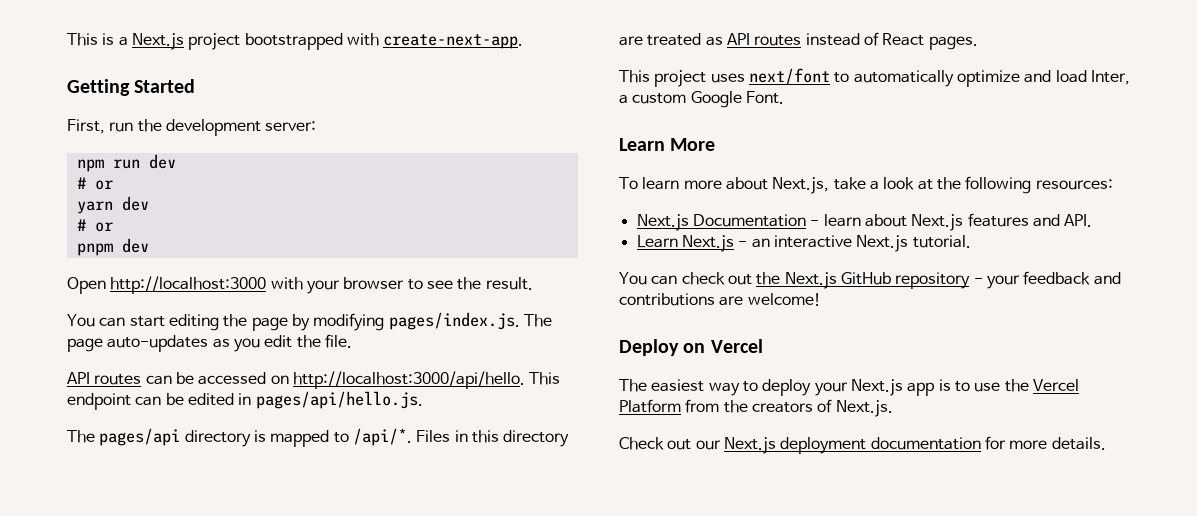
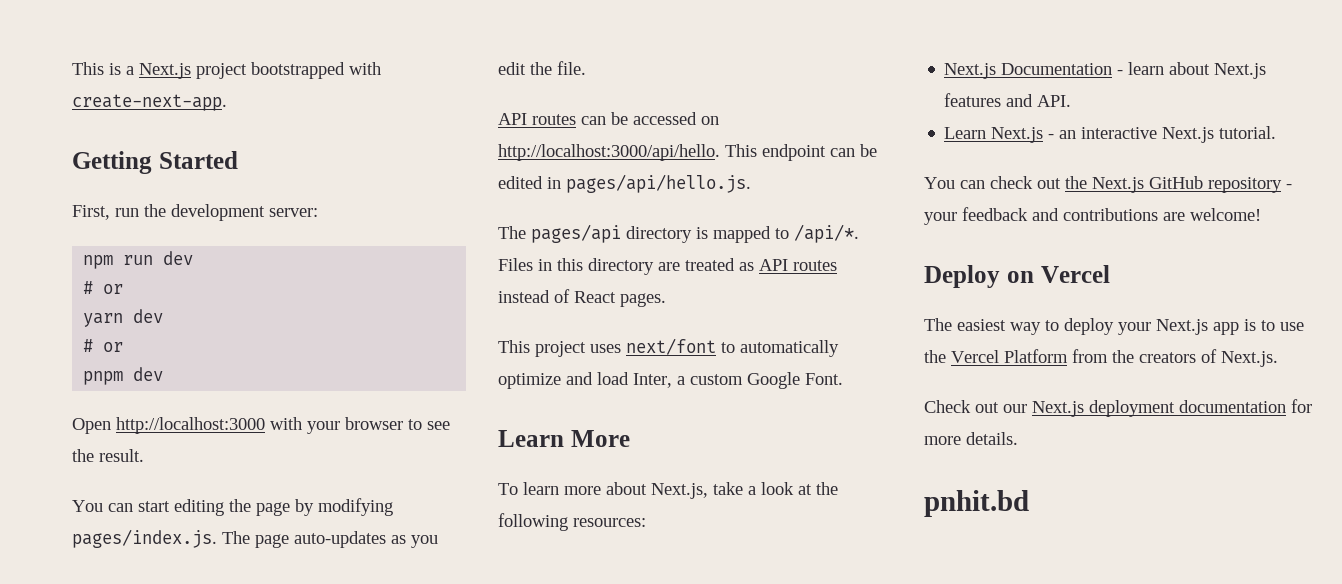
+ pnhit.bd

